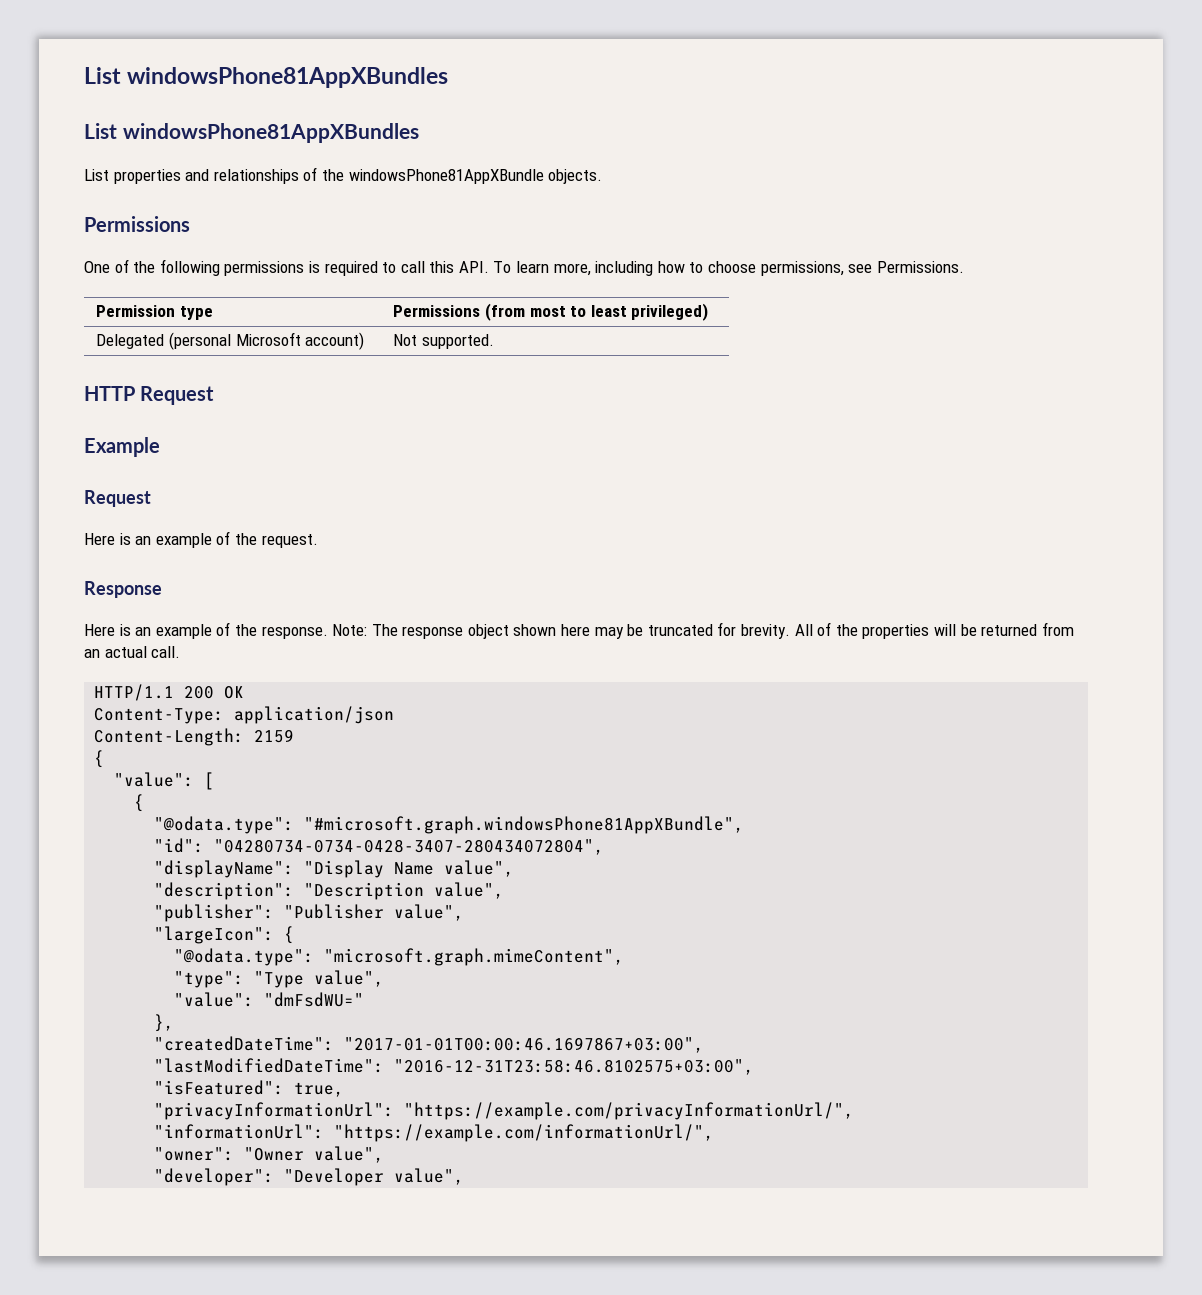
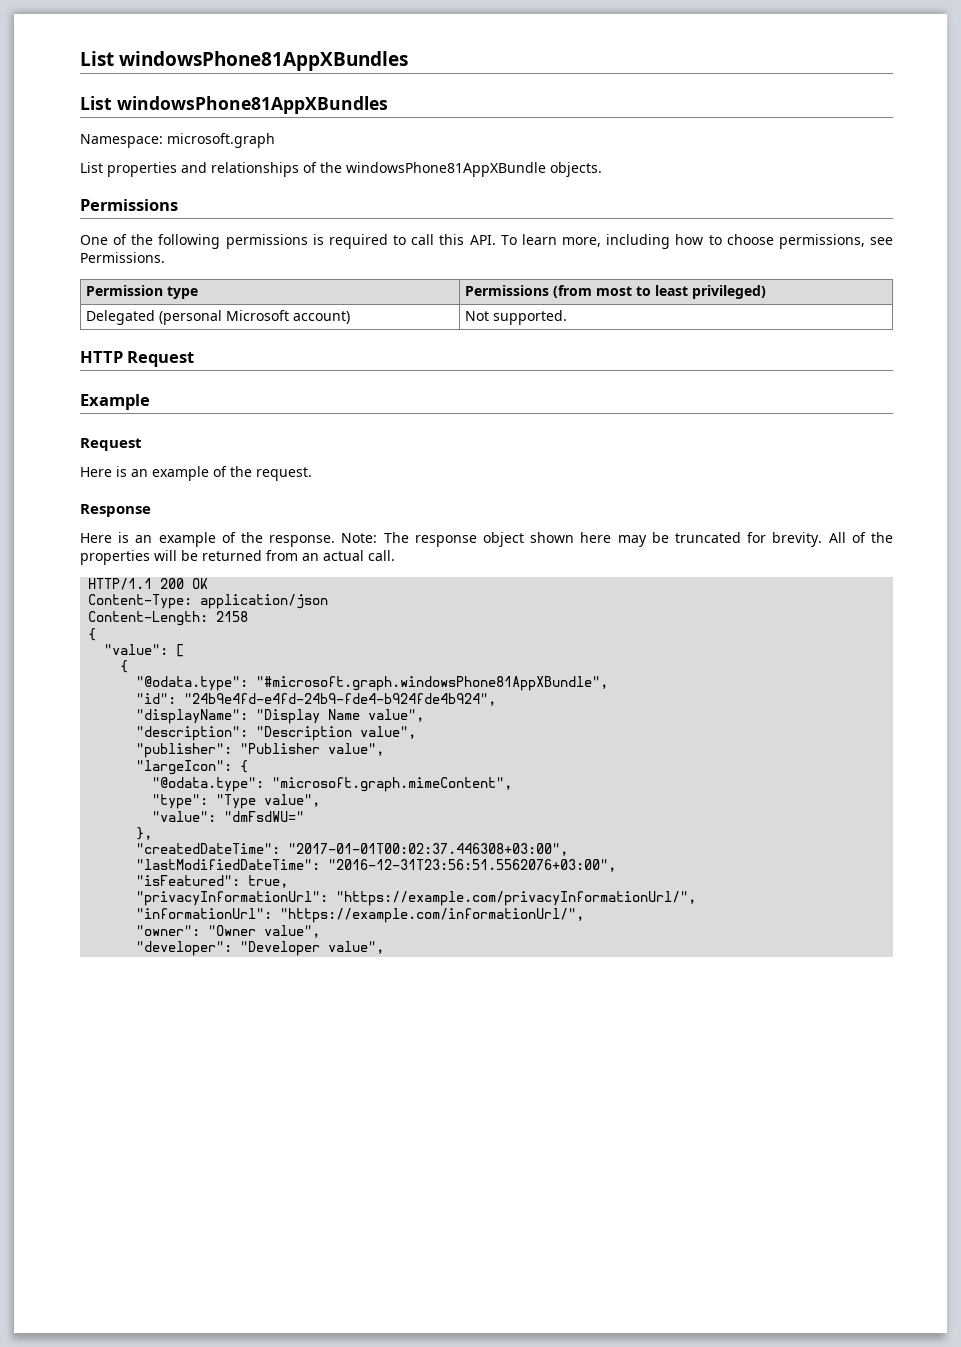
+ Namespace: microsoft.graph
- Content-Length: 2159
+ Content-Length: 2158
- "id": "04280734-0734-0428-3407-280434072804",
+ "id": "24b9e4fd-e4fd-24b9-fde4-b924fde4b924",
- "createdDateTime": "2017-01-01T00:00:46.1697867+03:00",
+ "createdDateTime": "2017-01-01T00:02:37.446308+03:00",
- "lastModifiedDateTime": "2016-12-31T23:58:46.8102575+03:00",
+ "lastModifiedDateTime": "2016-12-31T23:56:51.5562076+03:00",

